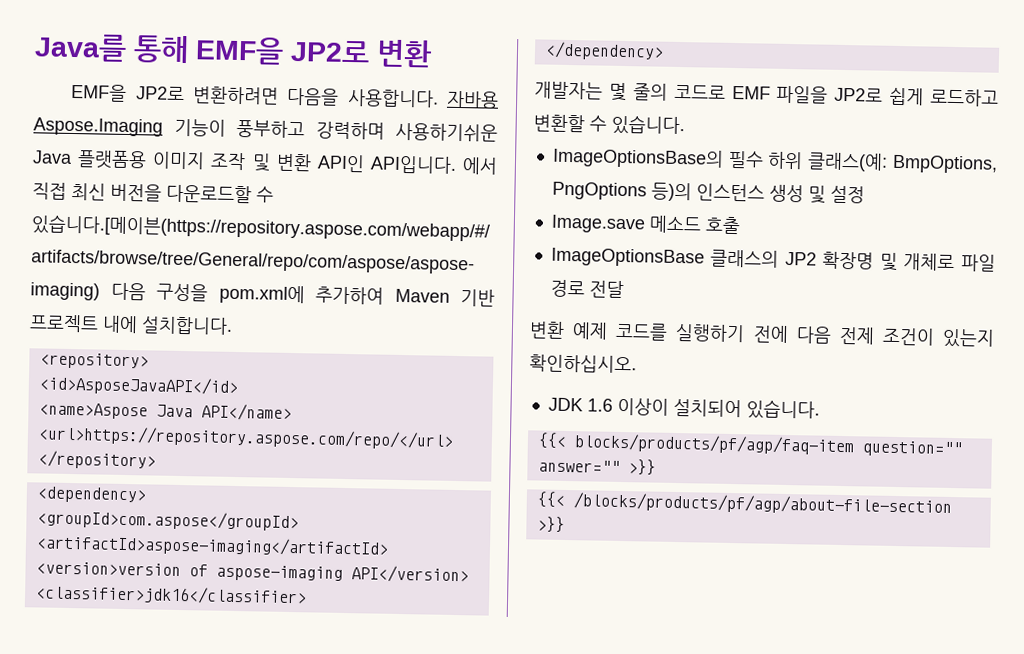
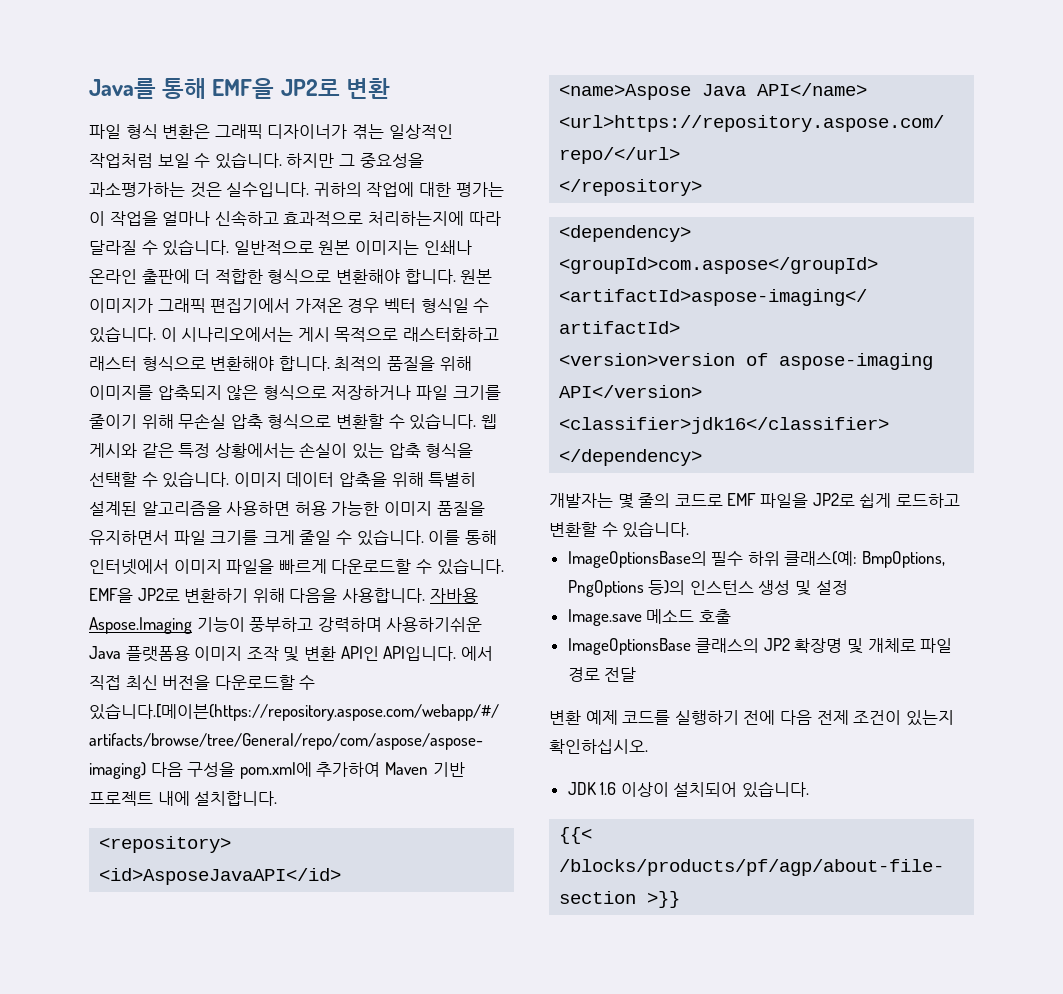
- EMF을 JP2로 변환하려면 다음을 사용합니다.
+ 파일 형식 변환은 그래픽 디자이너가 겪는 일상적인 작업처럼 보일 수 있습니다. 하지만 그 중요성을 과소평가하는 것은 실수입니다. 귀하의 작업에 대한 평가는 이 작업을 얼마나 신속하고 효과적으로 처리하는지에 따라 달라질 수 있습니다. 일반적으로 원본 이미지는 인쇄나 온라인 출판에 더 적합한 형식으로 변환해야 합니다. 원본 이미지가 그래픽 편집기에서 가져온 경우 벡터 형식일 수 있습니다. 이 시나리오에서는 게시 목적으로 래스터화하고 래스터 형식으로 변환해야 합니다. 최적의 품질을 위해 이미지를 압축되지 않은 형식으로 저장하거나 파일 크기를 줄이기 위해 무손실 압축 형식으로 변환할 수 있습니다. 웹 게시와 같은 특정 상황에서는 손실이 있는 압축 형식을 선택할 수 있습니다. 이미지 데이터 압축을 위해 특별히 설계된 알고리즘을 사용하면 허용 가능한 이미지 품질을 유지하면서 파일 크기를 크게 줄일 수 있습니다. 이를 통해 인터넷에서 이미지 파일을 빠르게 다운로드할 수 있습니다. EMF을 JP2로 변환하기 위해 다음을 사용합니다.
- {{< blocks/products/pf/agp/faq-item question="" answer="" >}}

